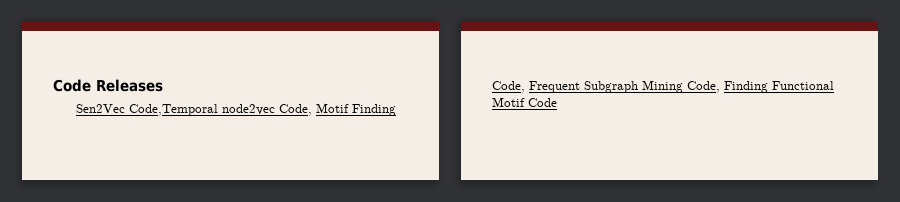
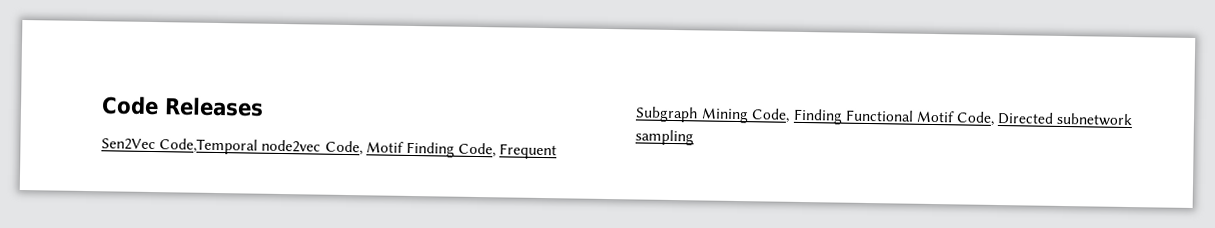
- Sen2Vec Code,Temporal node2vec Code, Motif Finding Code, Frequent Subgraph Mining Code, Finding Functional Motif Code
+ Sen2Vec Code,Temporal node2vec Code, Motif Finding Code, Frequent Subgraph Mining Code, Finding Functional Motif Code, Directed subnetwork sampling

